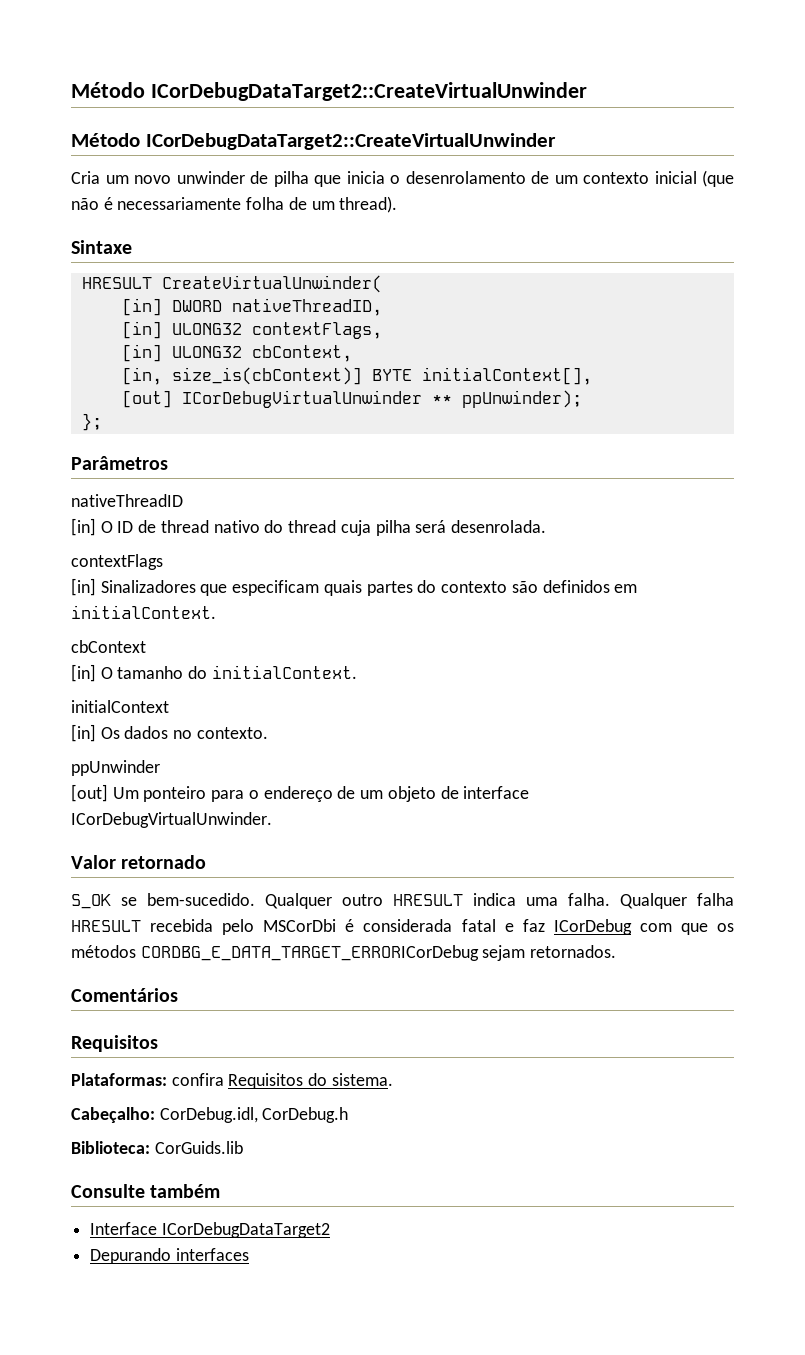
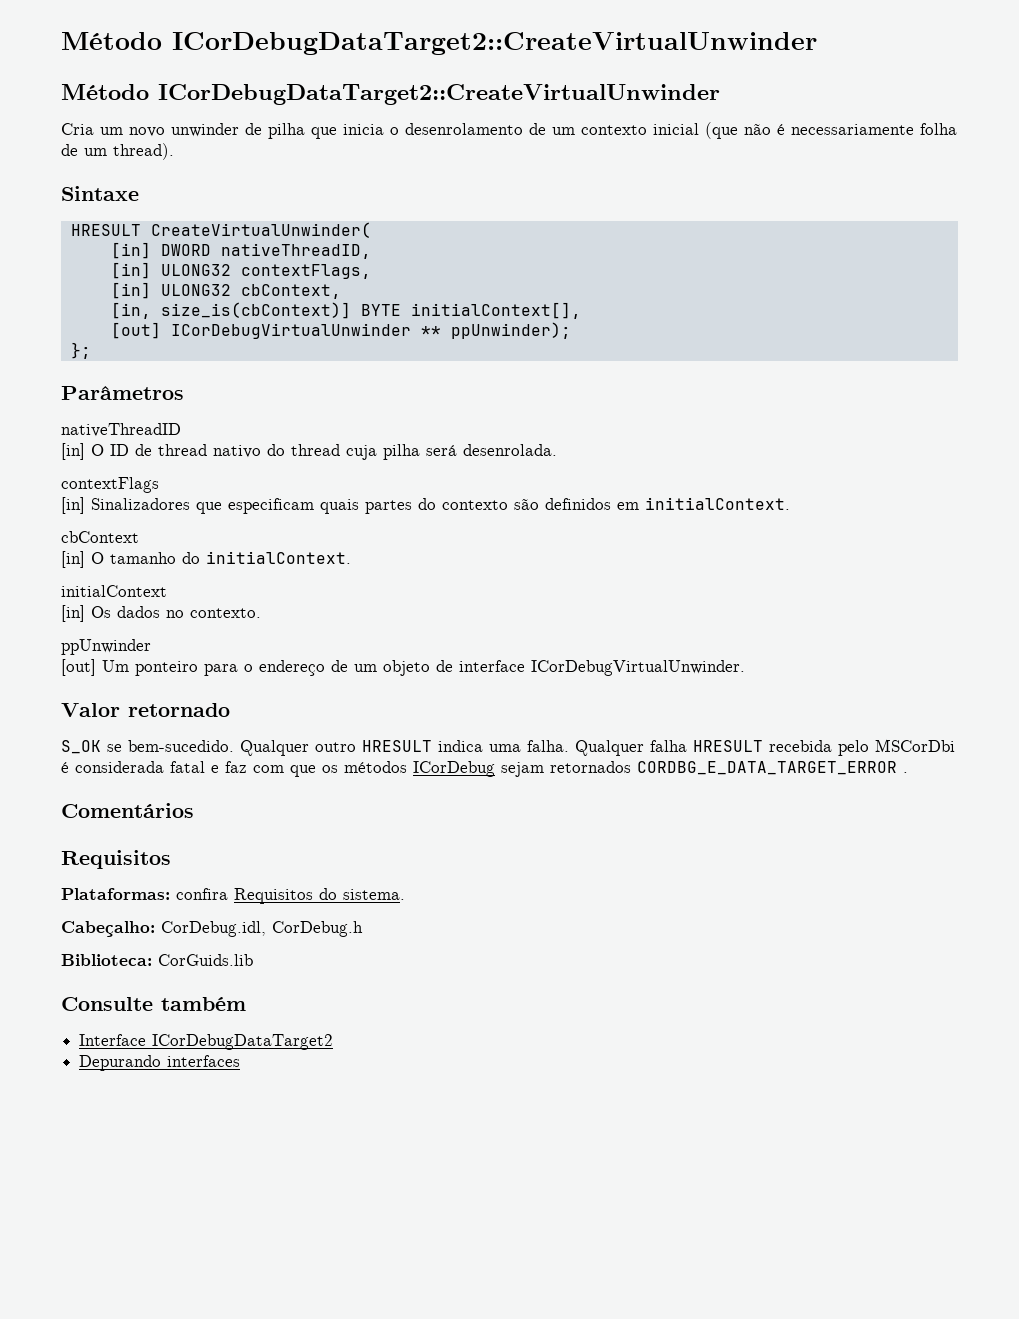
- Qualquer falha HRESULT recebida pelo MSCorDbi é considerada fatal e faz ICorDebug com que os métodos CORDBG_E_DATA_TARGET_ERRORICorDebug sejam retornados.
+ Qualquer falha HRESULT recebida pelo MSCorDbi é considerada fatal e faz com que os métodos ICorDebug sejam retornados CORDBG_E_DATA_TARGET_ERROR .

